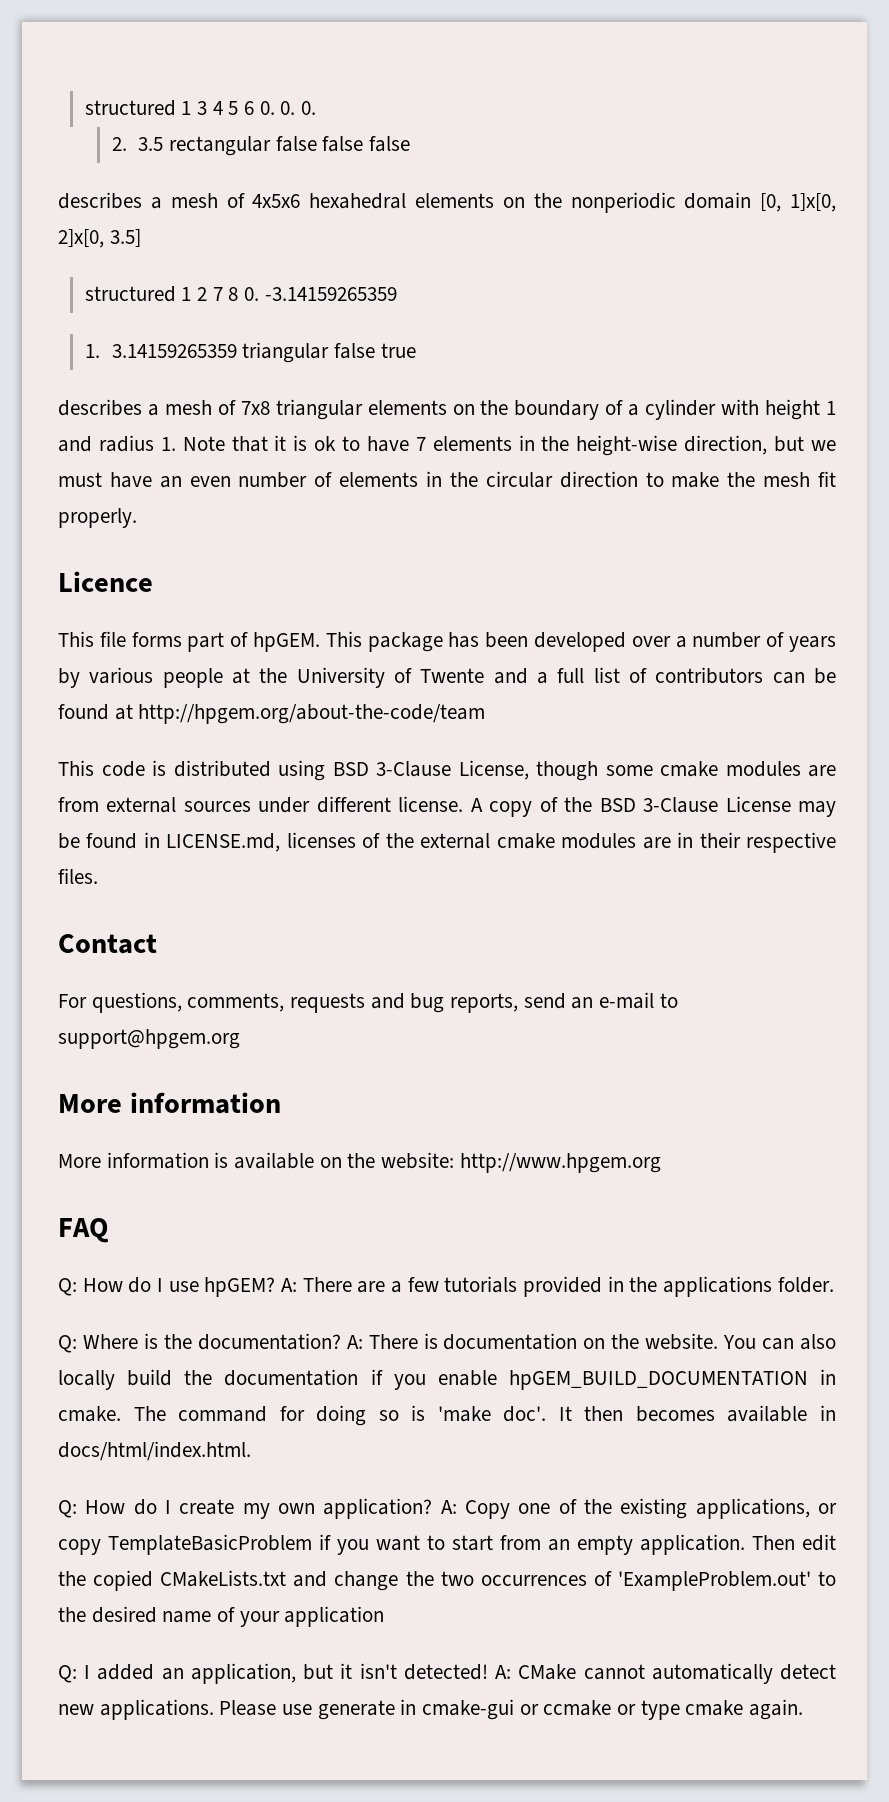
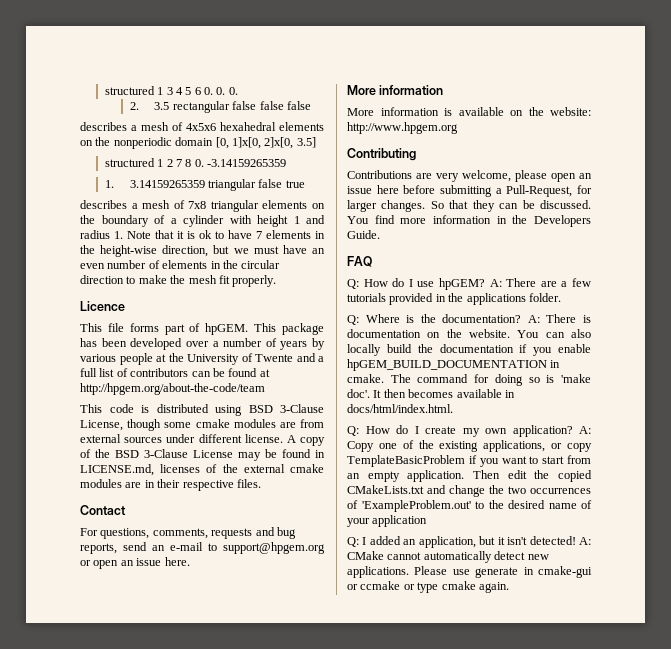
- For questions, comments, requests and bug reports, send an e-mail to support@hpgem.org
+ For questions, comments, requests and bug reports, send an e-mail to support@hpgem.org or open an issue here.
+ Contributing
+ Contributions are very welcome, please open an issue here before submitting a Pull-Request, for larger changes. So that they can be discussed. You find more information in the Developers Guide.

